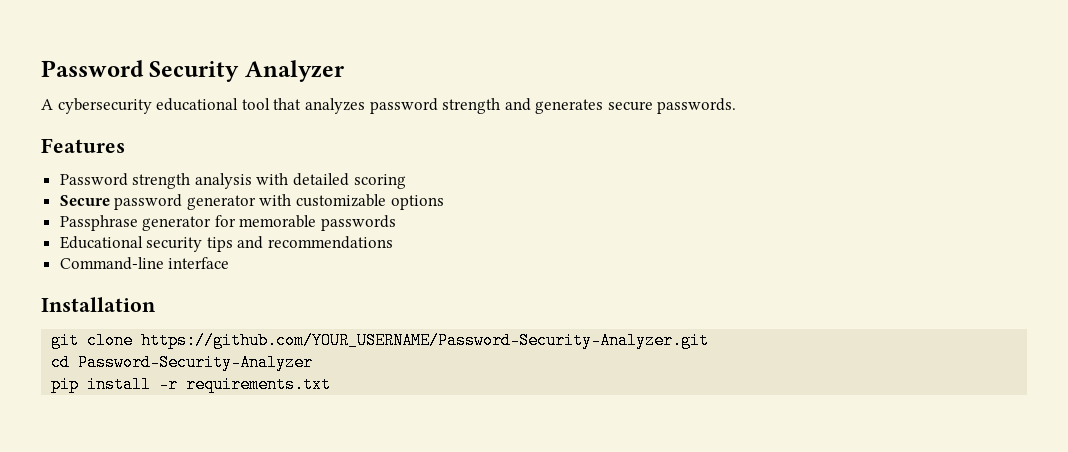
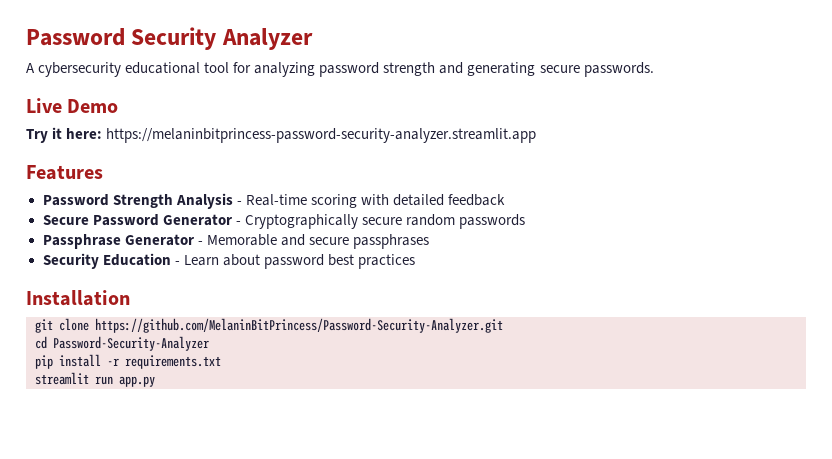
- A cybersecurity educational tool that analyzes password strength and generates secure passwords.
+ A cybersecurity educational tool for analyzing password strength and generating secure passwords.
+ Live Demo
+ Try it here: https://melaninbitprincess-password-security-analyzer.streamlit.app
  Features
- Password strength analysis with detailed scoring
+ Password Strength Analysis - Real-time scoring with detailed feedback
- Secure password generator with customizable options
- Passphrase generator for memorable passwords
- Educational security tips and recommendations
- Command-line interface
+ Secure Password Generator - Cryptographically secure random passwords
+ Passphrase Generator - Memorable and secure passphrases
+ Security Education - Learn about password best practices
- git clone https://github.com/YOUR_USERNAME/Password-Security-Analyzer.git
+ git clone https://github.com/MelaninBitPrincess/Password-Security-Analyzer.git
+ streamlit run app.py

